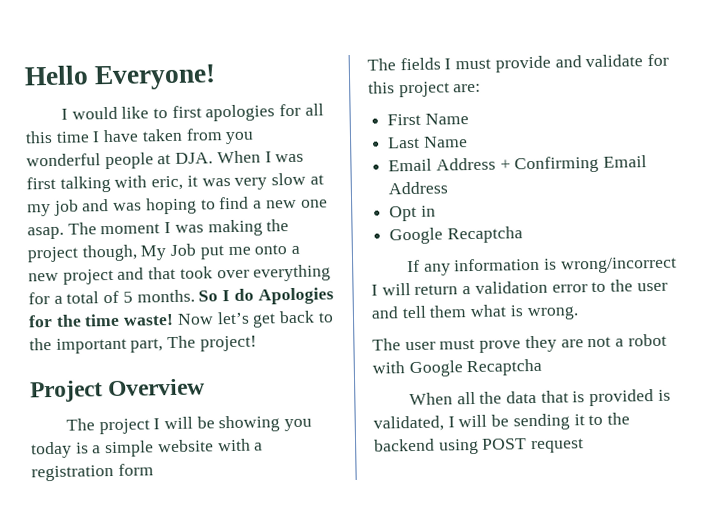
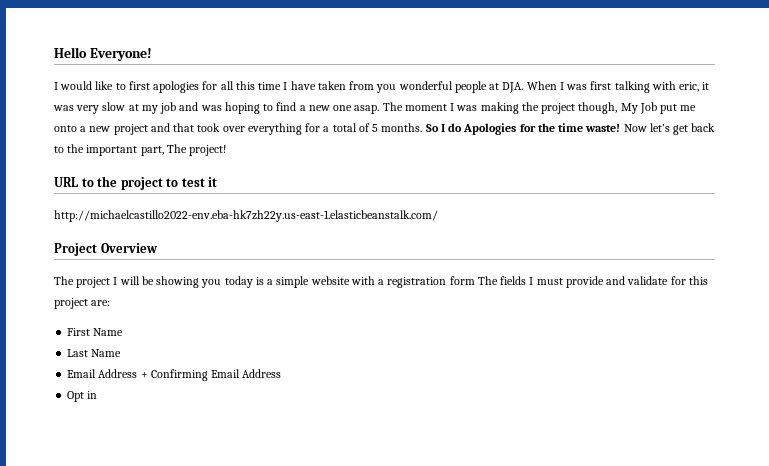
+ URL to the project to test it
+ http://michaelcastillo2022-env.eba-hk7zh22y.us-east-1.elasticbeanstalk.com/
- The project I will be showing you today is a simple website with a registration form
- The fields I must provide and validate for this project are:
+ The project I will be showing you today is a simple website with a registration form The fields I must provide and validate for this project are:
  Opt in
- Google Recaptcha
- If any information is wrong/incorrect I will return a validation error to the user and tell them what is wrong.
- The user must prove they are not a robot with Google Recaptcha
- When all the data that is provided is validated, I will be sending it to the backend using POST request

